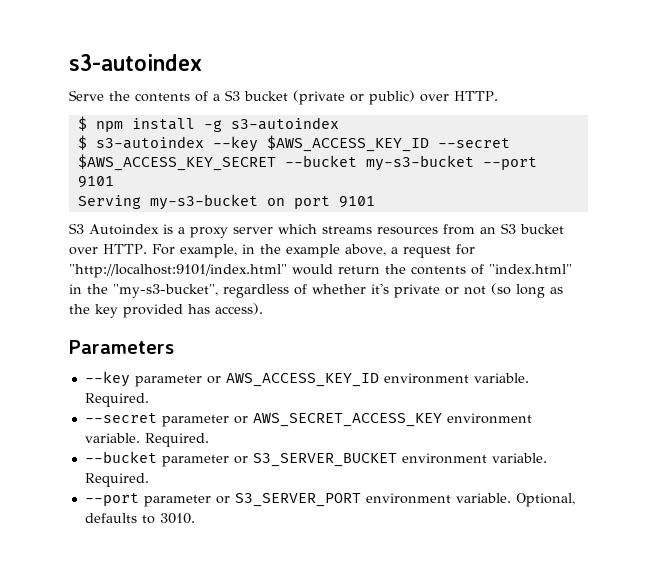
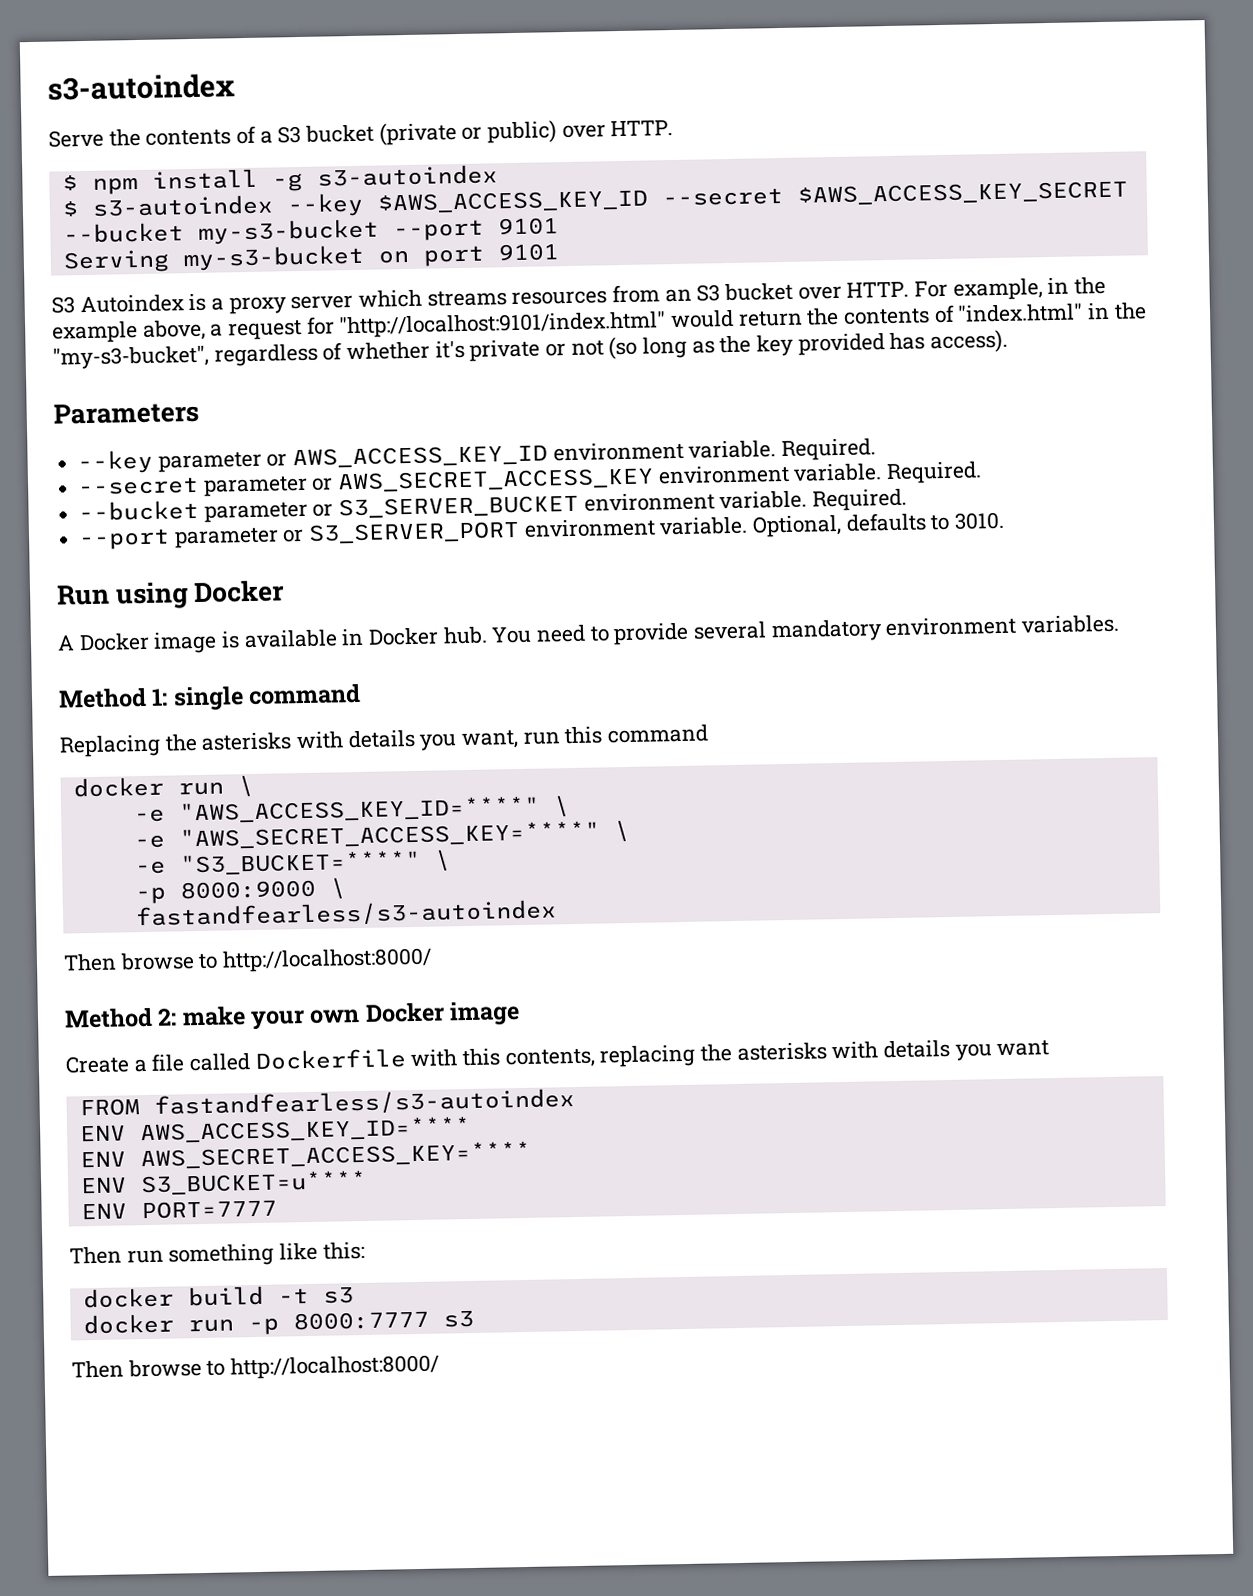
+ Run using Docker
+ A Docker image is available in Docker hub. You need to provide several mandatory environment variables.
+ Method 1: single command
+ Replacing the asterisks with details you want, run this command
+ docker run \
+ -e "AWS_ACCESS_KEY_ID=****" \
+ -e "AWS_SECRET_ACCESS_KEY=****" \
+ -e "S3_BUCKET=****" \
+ -p 8000:9000 \
+ fastandfearless/s3-autoindex
+ Then browse to http://localhost:8000/
+ Method 2: make your own Docker image
+ Create a file called Dockerfile with this contents, replacing the asterisks with details you want
+ FROM fastandfearless/s3-autoindex
+ ENV AWS_ACCESS_KEY_ID=****
+ ENV AWS_SECRET_ACCESS_KEY=****
+ ENV S3_BUCKET=u****
+ ENV PORT=7777
+ Then run something like this:
+ docker build -t s3
+ docker run -p 8000:7777 s3
+ Then browse to http://localhost:8000/

